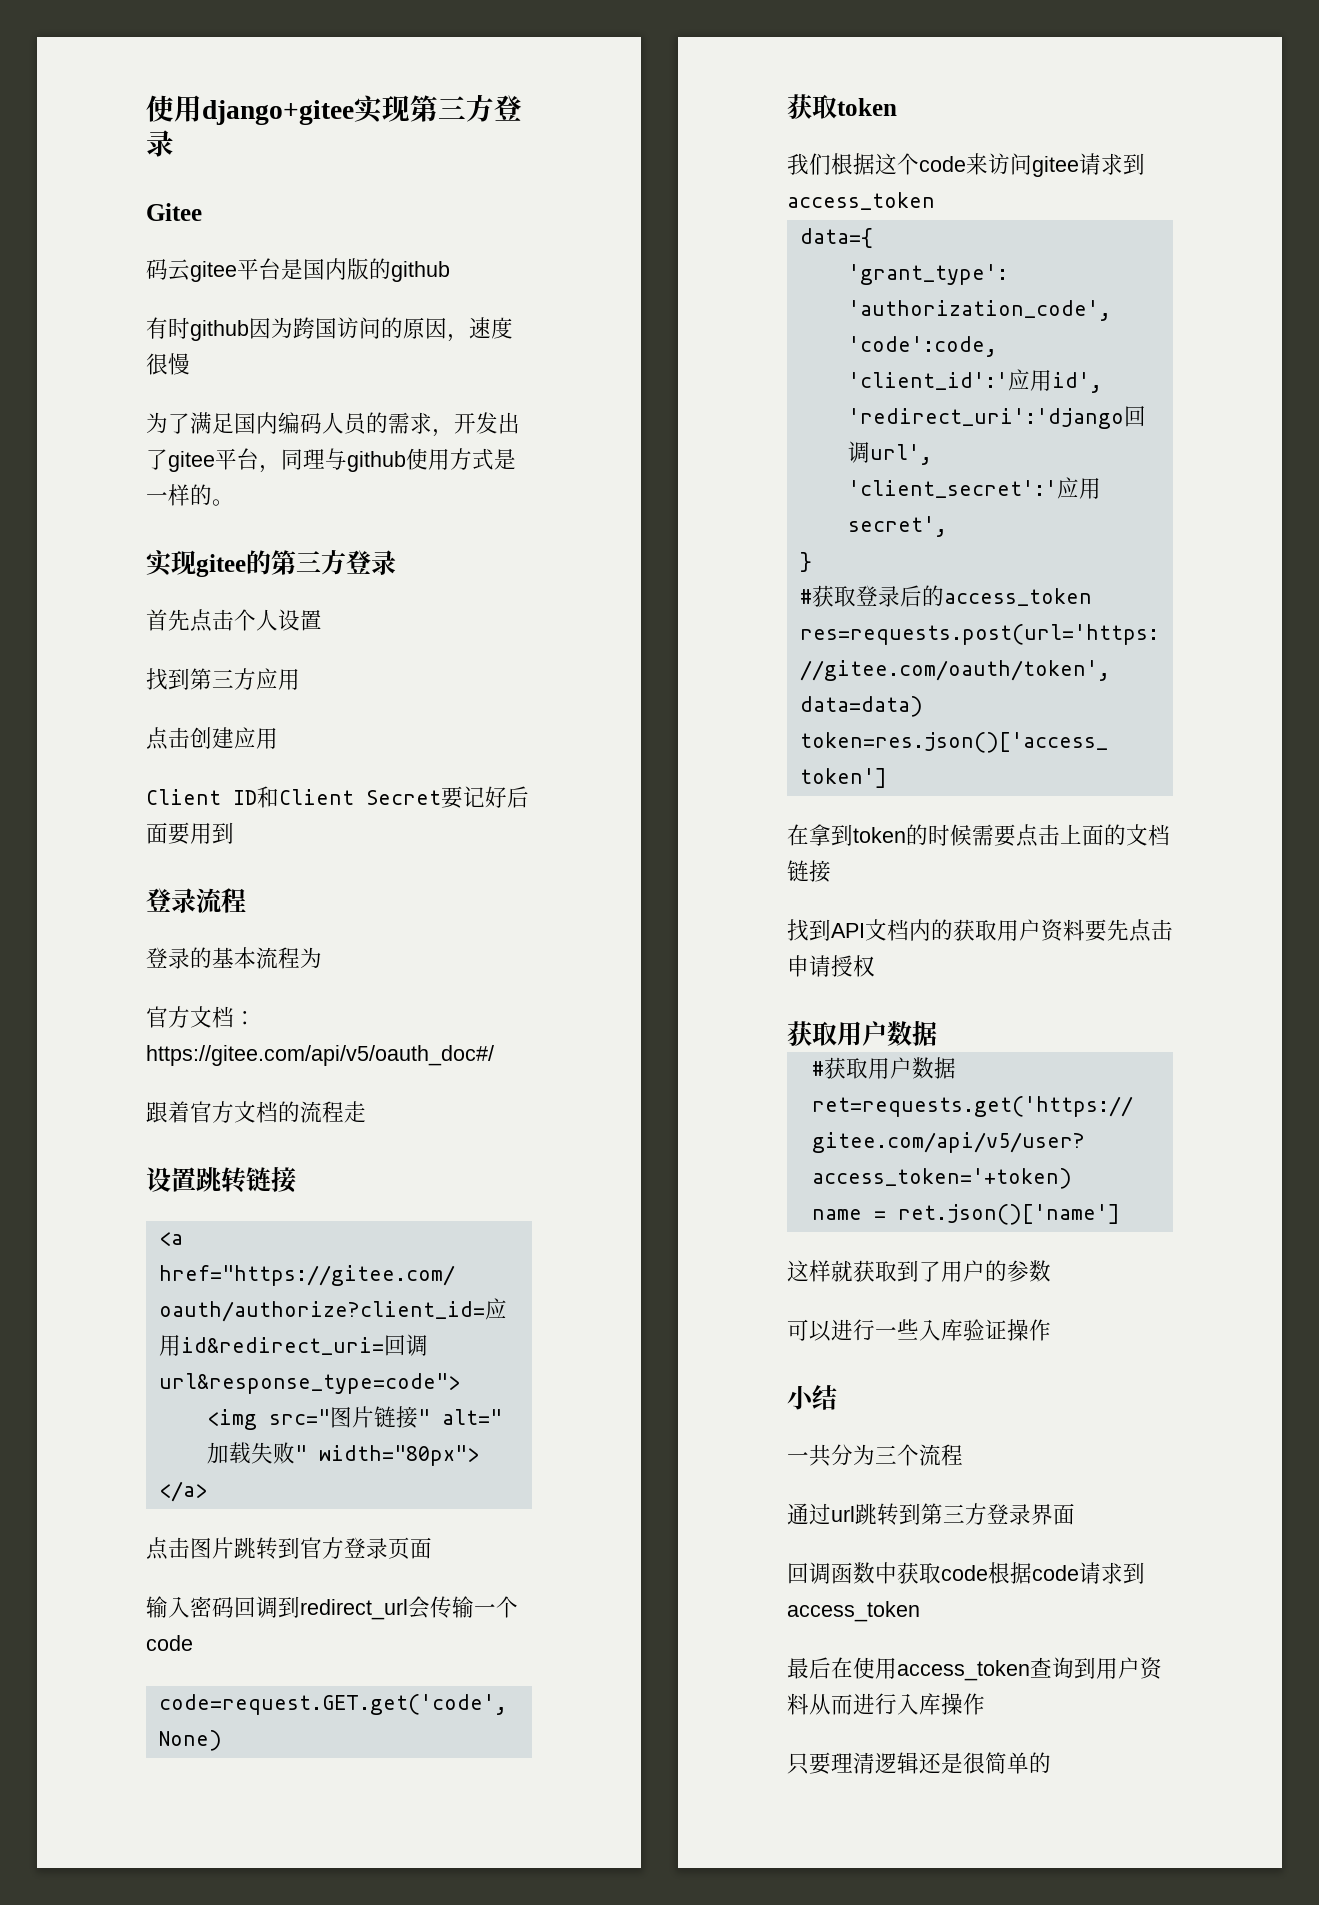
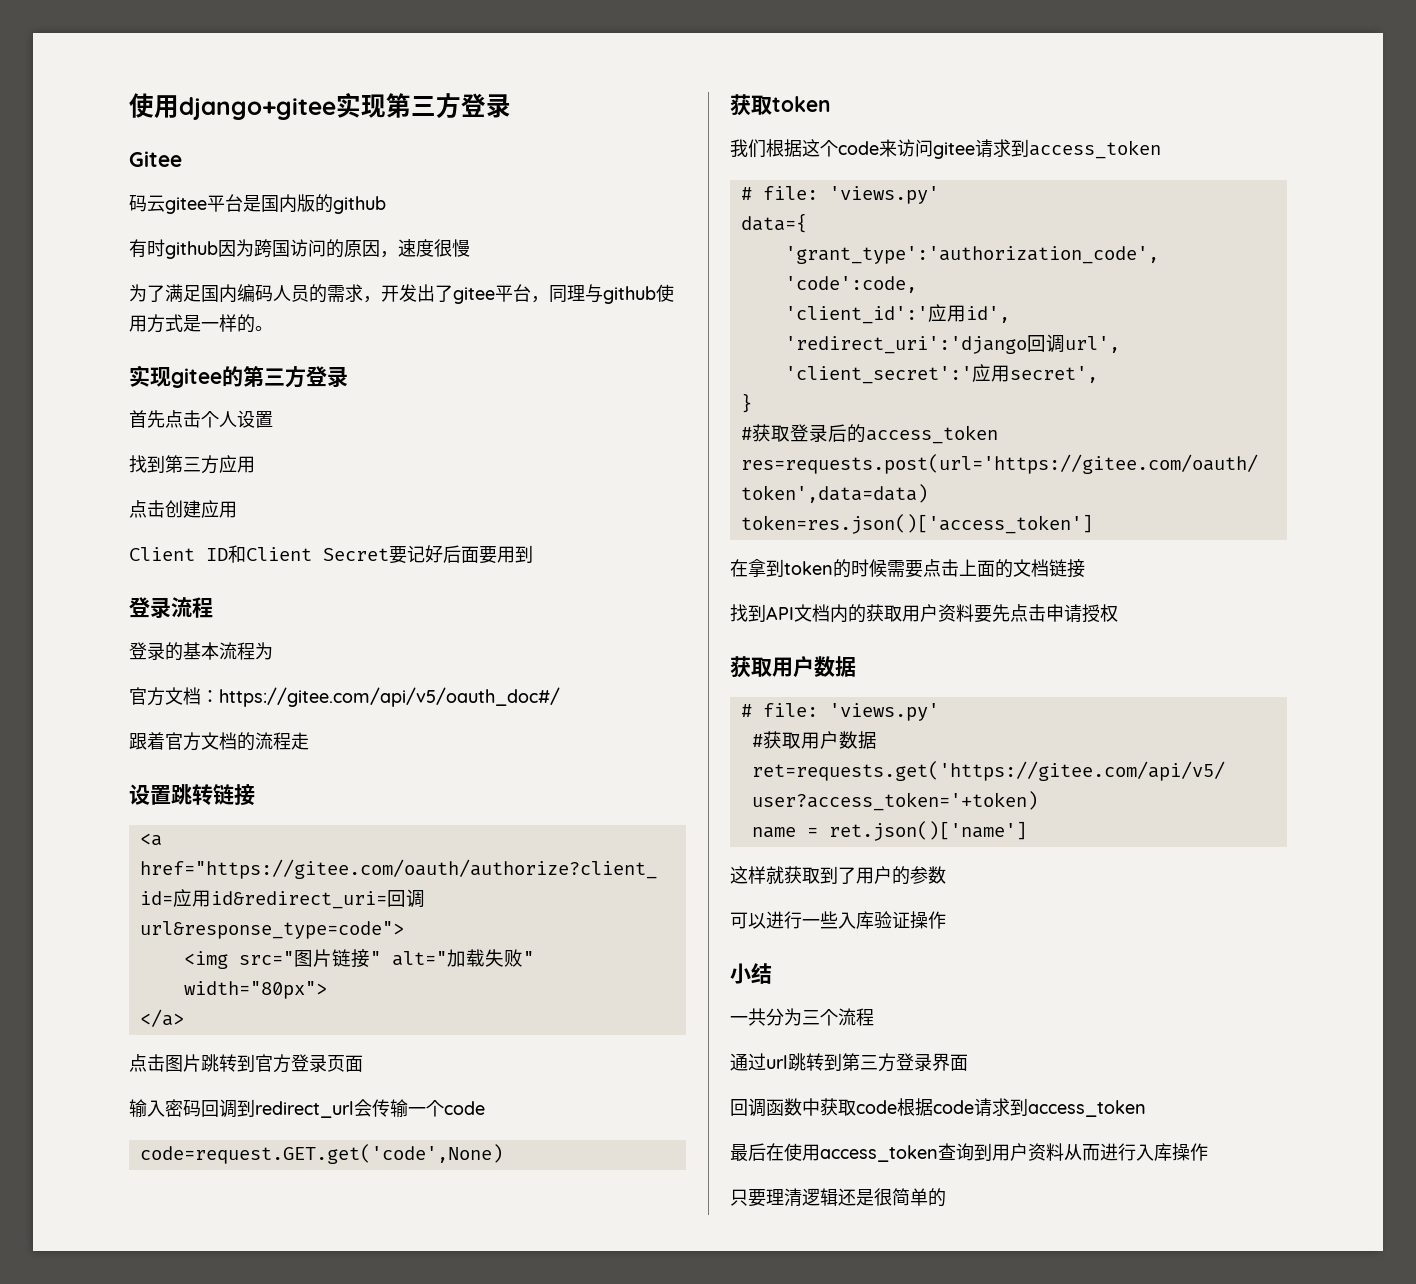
  我们根据这个code来访问gitee请求到access_token
+ # file: 'views.py'
  找到API文档内的获取用户资料要先点击申请授权
  获取用户数据
+ # file: 'views.py'

